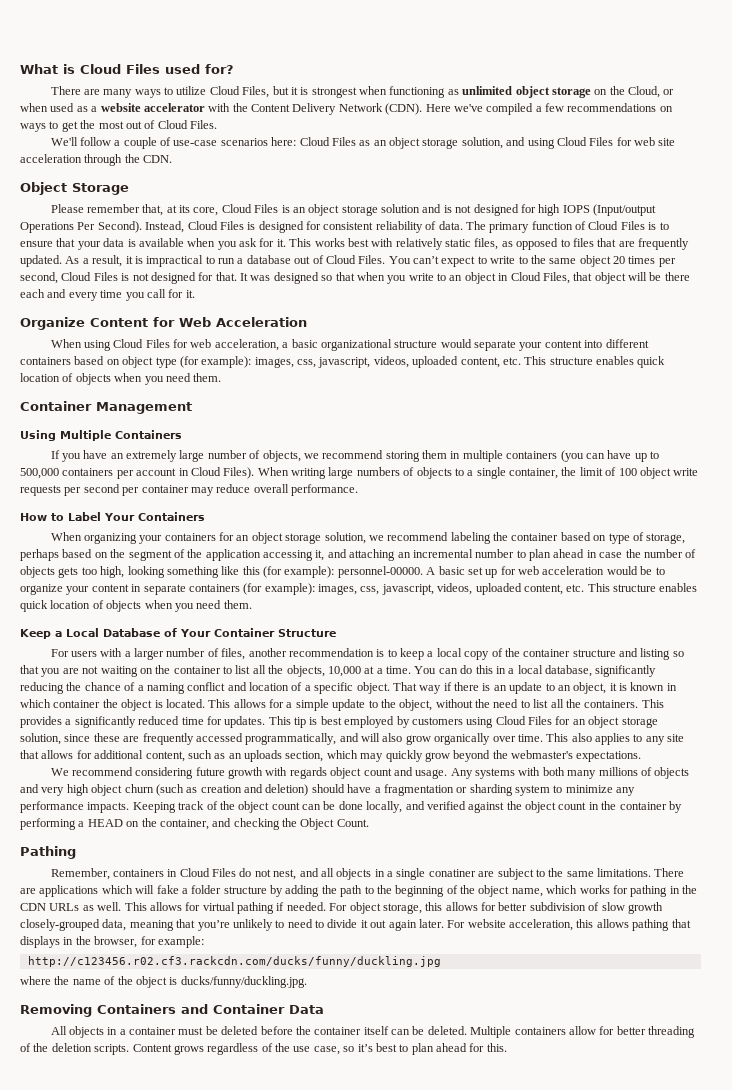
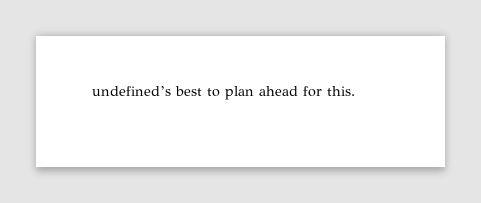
- What is Cloud Files used for?
- There are many ways to utilize Cloud Files, but it is strongest when functioning as unlimited object storage on the Cloud, or when used as a website accelerator with the Content Delivery Network (CDN). Here we've compiled a few recommendations on ways to get the most out of Cloud Files.
- We'll follow a couple of use-case scenarios here: Cloud Files as an object storage solution, and using Cloud Files for web site acceleration through the CDN.
- Object Storage
- Please remember that, at its core, Cloud Files is an object storage solution and is not designed for high IOPS (Input/output Operations Per Second). Instead, Cloud Files is designed for consistent reliability of data. The primary function of Cloud Files is to ensure that your data is available when you ask for it. This works best with relatively static files, as opposed to files that are frequently updated. As a result, it is impractical to run a database out of Cloud Files. You can’t expect to write to the same object 20 times per second, Cloud Files is not designed for that. It was designed so that when you write to an object in Cloud Files, that object will be there each and every time you call for it.
- Organize Content for Web Acceleration
- When using Cloud Files for web acceleration, a basic organizational structure would separate your content into different containers based on object type (for example): images, css, javascript, videos, uploaded content, etc. This structure enables quick location of objects when you need them.
- Container Management
- Using Multiple Containers
- If you have an extremely large number of objects, we recommend storing them in multiple containers (you can have up to 500,000 containers per account in Cloud Files). When writing large numbers of objects to a single container, the limit of 100 object write requests per second per container may reduce overall performance.
- How to Label Your Containers
- When organizing your containers for an object storage solution, we recommend labeling the container based on type of storage, perhaps based on the segment of the application accessing it, and attaching an incremental number to plan ahead in case the number of objects gets too high, looking something like this (for example): personnel-00000. A basic set up for web acceleration would be to organize your content in separate containers (for example): images, css, javascript, videos, uploaded content, etc. This structure enables quick location of objects when you need them.
- Keep a Local Database of Your Container Structure
- For users with a larger number of files, another recommendation is to keep a local copy of the container structure and listing so that you are not waiting on the container to list all the objects, 10,000 at a time. You can do this in a local database, significantly reducing the chance of a naming conflict and location of a specific object. That way if there is an update to an object, it is known in which container the object is located. This allows for a simple update to the object, without the need to list all the containers. This provides a significantly reduced time for updates. This tip is best employed by customers using Cloud Files for an object storage solution, since these are frequently accessed programmatically, and will also grow organically over time. This also applies to any site that allows for additional content, such as an uploads section, which may quickly grow beyond the webmaster's expectations.
- We recommend considering future growth with regards object count and usage. Any systems with both many millions of objects and very high object churn (such as creation and deletion) should have a fragmentation or sharding system to minimize any performance impacts. Keeping track of the object count can be done locally, and verified against the object count in the container by performing a HEAD on the container, and checking the Object Count.
- Pathing
- Remember, containers in Cloud Files do not nest, and all objects in a single conatiner are subject to the same limitations. There are applications which will fake a folder structure by adding the path to the beginning of the object name, which works for pathing in the CDN URLs as well. This allows for virtual pathing if needed. For object storage, this allows for better subdivision of slow growth closely-grouped data, meaning that you’re unlikely to need to divide it out again later. For website acceleration, this allows pathing that displays in the browser, for example:
- http://c123456.r02.cf3.rackcdn.com/ducks/funny/duckling.jpg
- where the name of the object is ducks/funny/duckling.jpg.
- Removing Containers and Container Data
- All objects in a container must be deleted before the container itself can be deleted. Multiple containers allow for better threading of the deletion scripts. Content grows regardless of the use case, so it’s best to plan ahead for this.
+ undefined’s best to plan ahead for this.

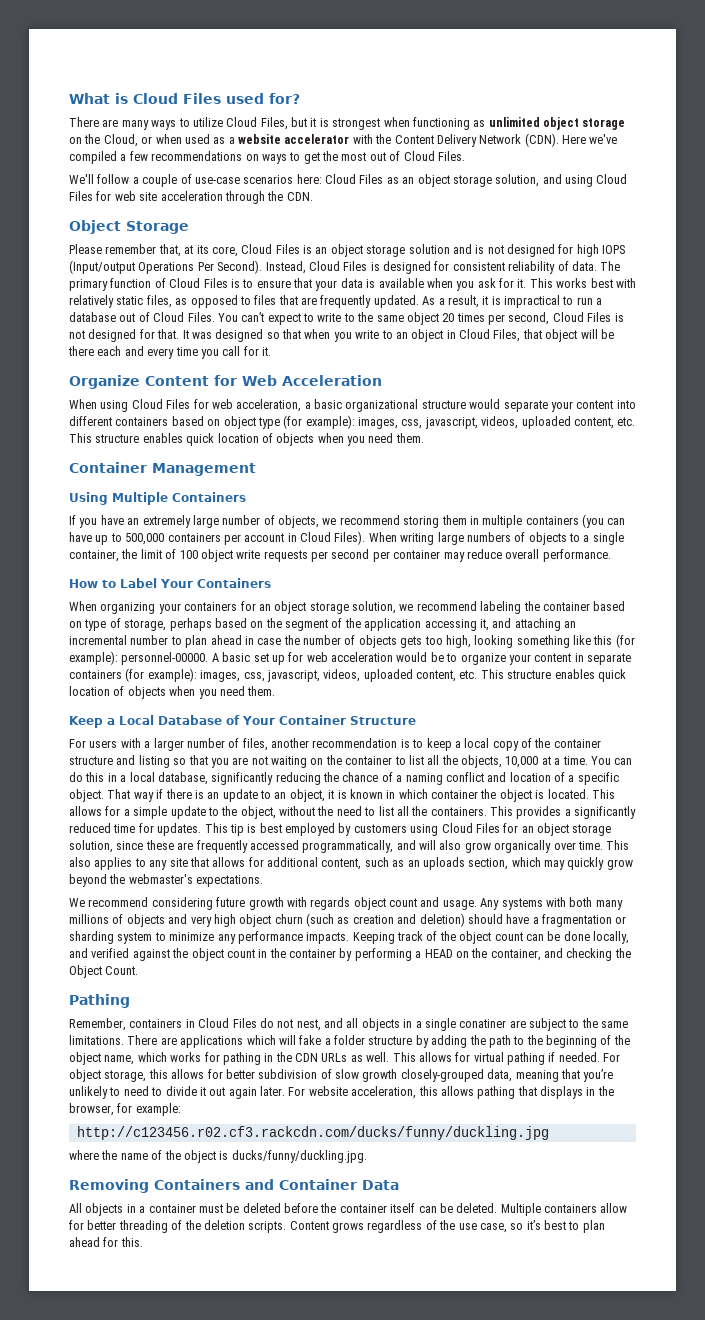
- undefined’s best to plan ahead for this.
+ What is Cloud Files used for?
+ There are many ways to utilize Cloud Files, but it is strongest when functioning as unlimited object storage on the Cloud, or when used as a website accelerator with the Content Delivery Network (CDN). Here we've compiled a few recommendations on ways to get the most out of Cloud Files.
+ We'll follow a couple of use-case scenarios here: Cloud Files as an object storage solution, and using Cloud Files for web site acceleration through the CDN.
+ Object Storage
+ Please remember that, at its core, Cloud Files is an object storage solution and is not designed for high IOPS (Input/output Operations Per Second). Instead, Cloud Files is designed for consistent reliability of data. The primary function of Cloud Files is to ensure that your data is available when you ask for it. This works best with relatively static files, as opposed to files that are frequently updated. As a result, it is impractical to run a database out of Cloud Files. You can’t expect to write to the same object 20 times per second, Cloud Files is not designed for that. It was designed so that when you write to an object in Cloud Files, that object will be there each and every time you call for it.
+ Organize Content for Web Acceleration
+ When using Cloud Files for web acceleration, a basic organizational structure would separate your content into different containers based on object type (for example): images, css, javascript, videos, uploaded content, etc. This structure enables quick location of objects when you need them.
+ Container Management
+ Using Multiple Containers
+ If you have an extremely large number of objects, we recommend storing them in multiple containers (you can have up to 500,000 containers per account in Cloud Files). When writing large numbers of objects to a single container, the limit of 100 object write requests per second per container may reduce overall performance.
+ How to Label Your Containers
+ When organizing your containers for an object storage solution, we recommend labeling the container based on type of storage, perhaps based on the segment of the application accessing it, and attaching an incremental number to plan ahead in case the number of objects gets too high, looking something like this (for example): personnel-00000. A basic set up for web acceleration would be to organize your content in separate containers (for example): images, css, javascript, videos, uploaded content, etc. This structure enables quick location of objects when you need them.
+ Keep a Local Database of Your Container Structure
+ For users with a larger number of files, another recommendation is to keep a local copy of the container structure and listing so that you are not waiting on the container to list all the objects, 10,000 at a time. You can do this in a local database, significantly reducing the chance of a naming conflict and location of a specific object. That way if there is an update to an object, it is known in which container the object is located. This allows for a simple update to the object, without the need to list all the containers. This provides a significantly reduced time for updates. This tip is best employed by customers using Cloud Files for an object storage solution, since these are frequently accessed programmatically, and will also grow organically over time. This also applies to any site that allows for additional content, such as an uploads section, which may quickly grow beyond the webmaster's expectations.
+ We recommend considering future growth with regards object count and usage. Any systems with both many millions of objects and very high object churn (such as creation and deletion) should have a fragmentation or sharding system to minimize any performance impacts. Keeping track of the object count can be done locally, and verified against the object count in the container by performing a HEAD on the container, and checking the Object Count.
+ Pathing
+ Remember, containers in Cloud Files do not nest, and all objects in a single conatiner are subject to the same limitations. There are applications which will fake a folder structure by adding the path to the beginning of the object name, which works for pathing in the CDN URLs as well. This allows for virtual pathing if needed. For object storage, this allows for better subdivision of slow growth closely-grouped data, meaning that you’re unlikely to need to divide it out again later. For website acceleration, this allows pathing that displays in the browser, for example:
+ http://c123456.r02.cf3.rackcdn.com/ducks/funny/duckling.jpg
+ where the name of the object is ducks/funny/duckling.jpg.
+ Removing Containers and Container Data
+ All objects in a container must be deleted before the container itself can be deleted. Multiple containers allow for better threading of the deletion scripts. Content grows regardless of the use case, so it’s best to plan ahead for this.

